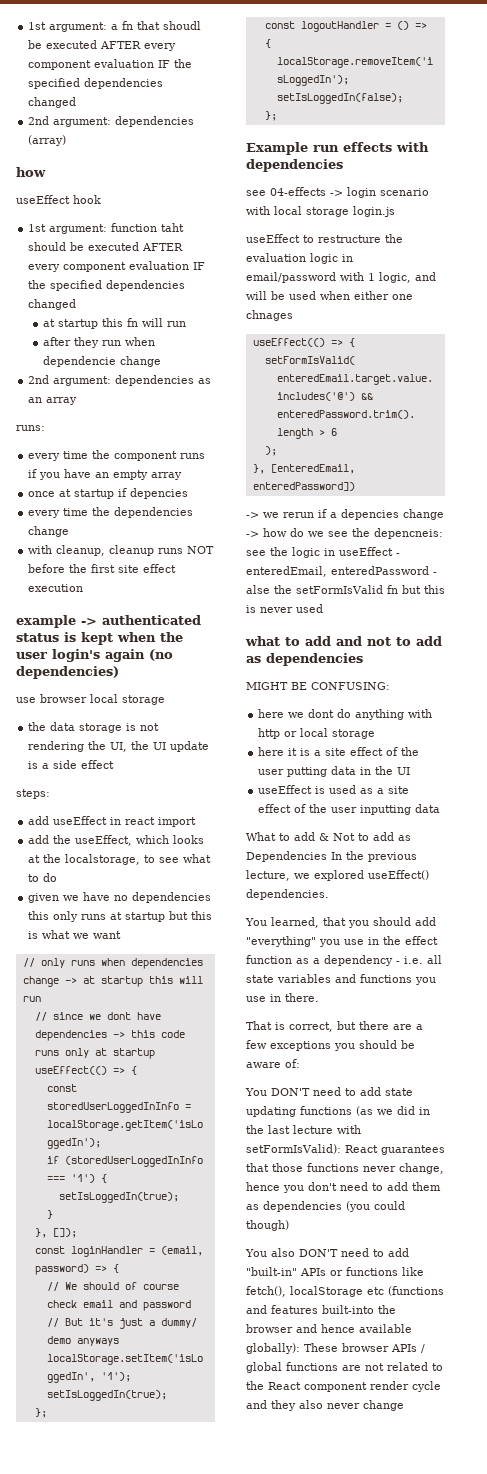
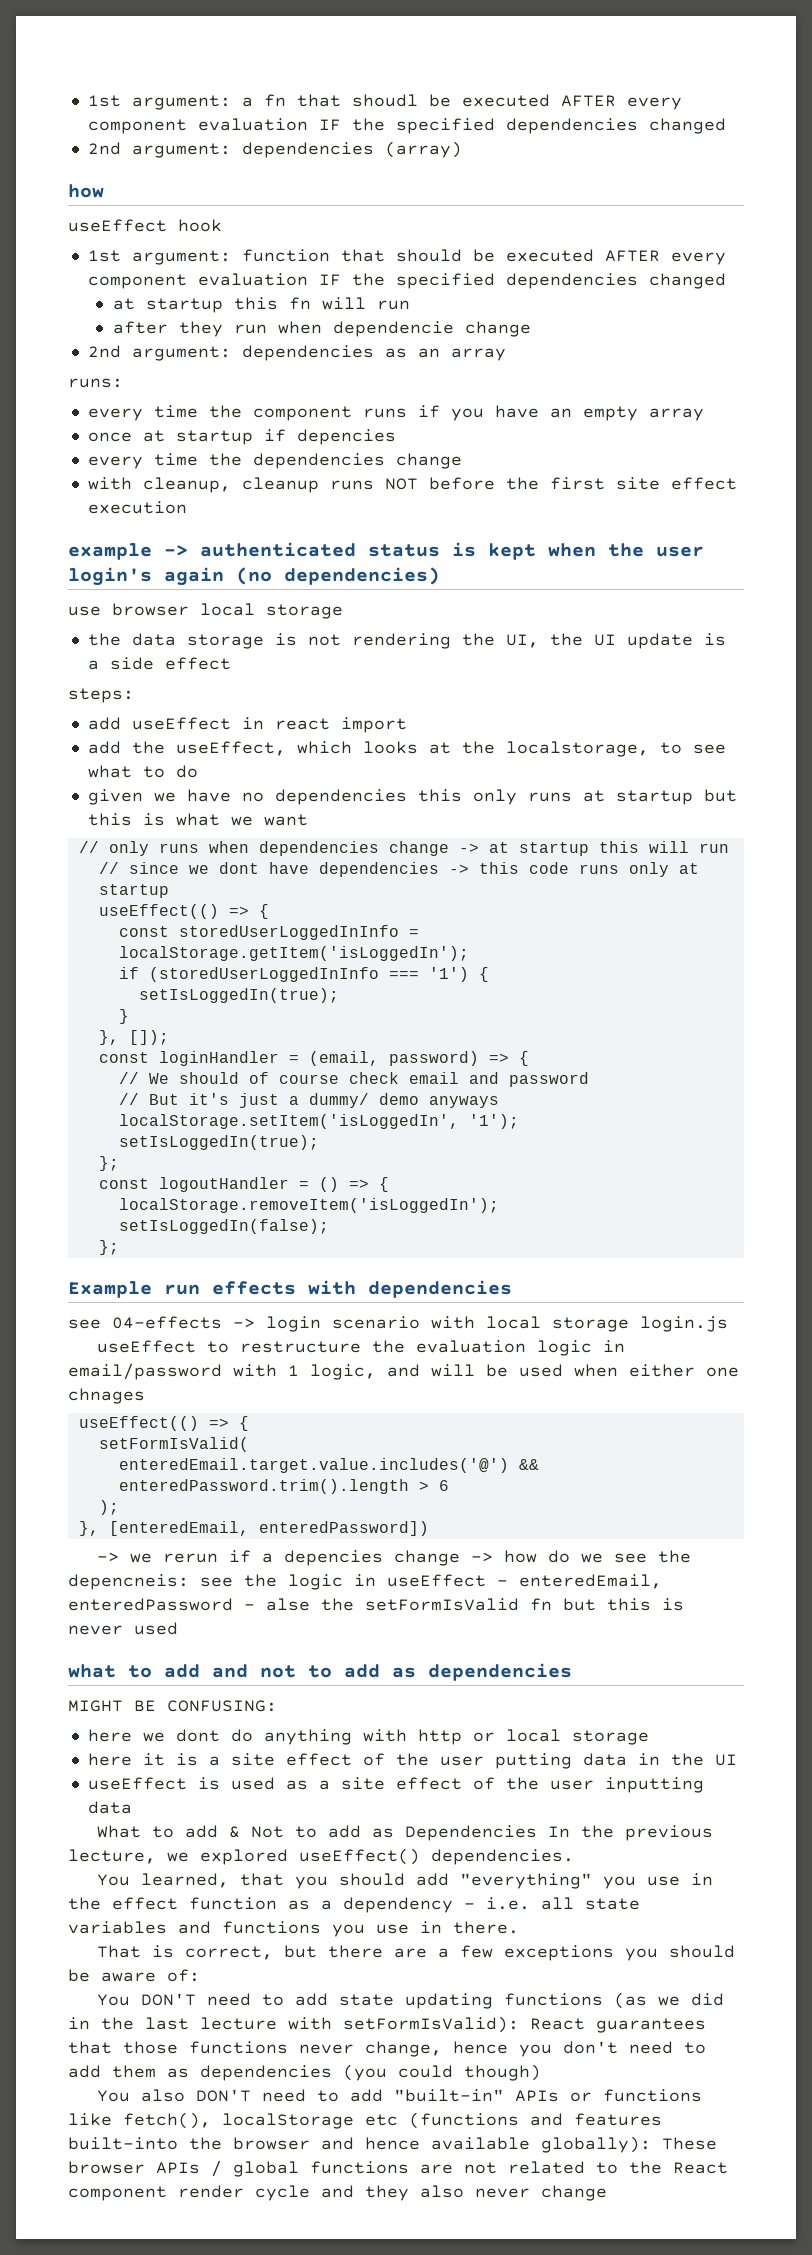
- 1st argument: function taht should be executed AFTER every component evaluation IF the specified dependencies changed
+ 1st argument: function that should be executed AFTER every component evaluation IF the specified dependencies changed

